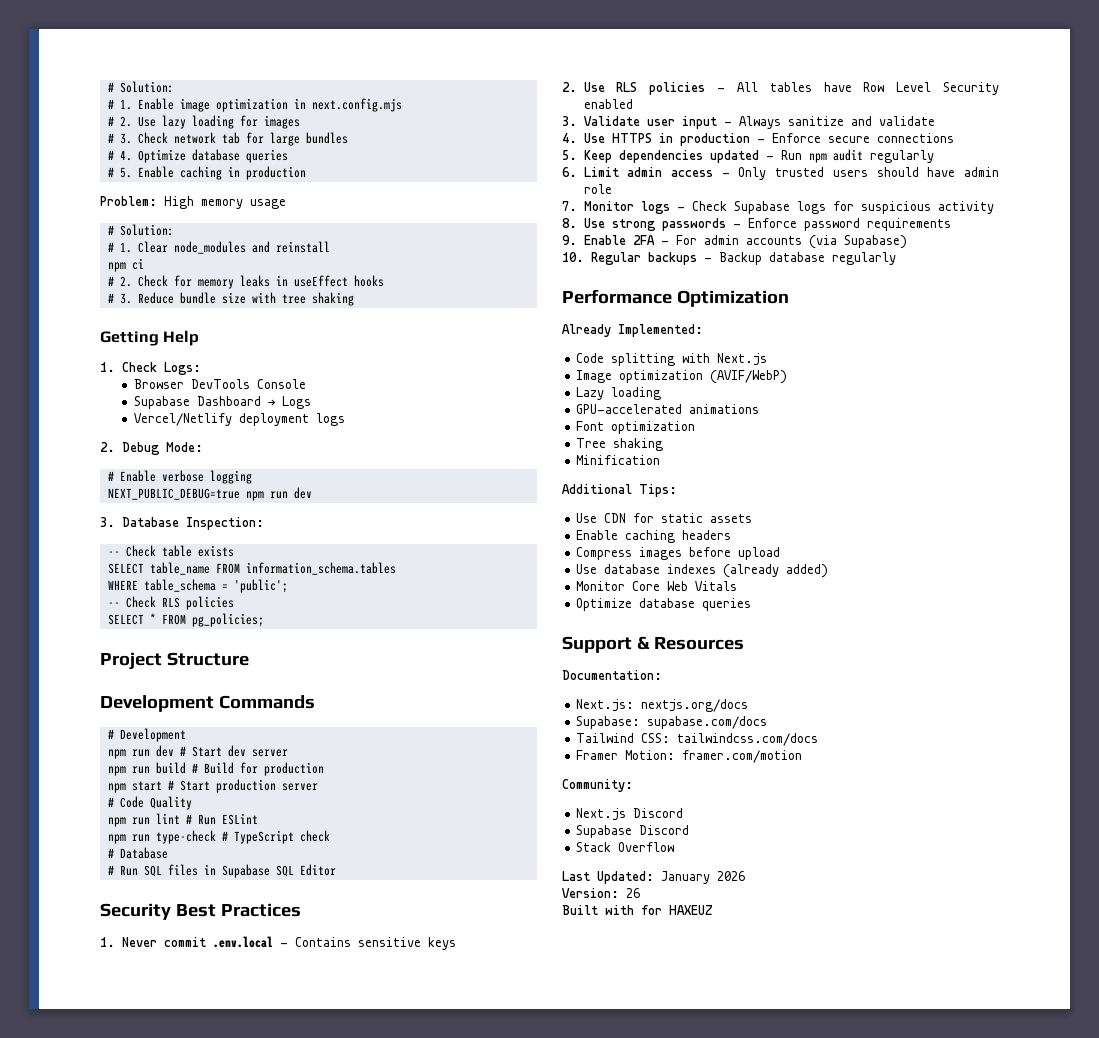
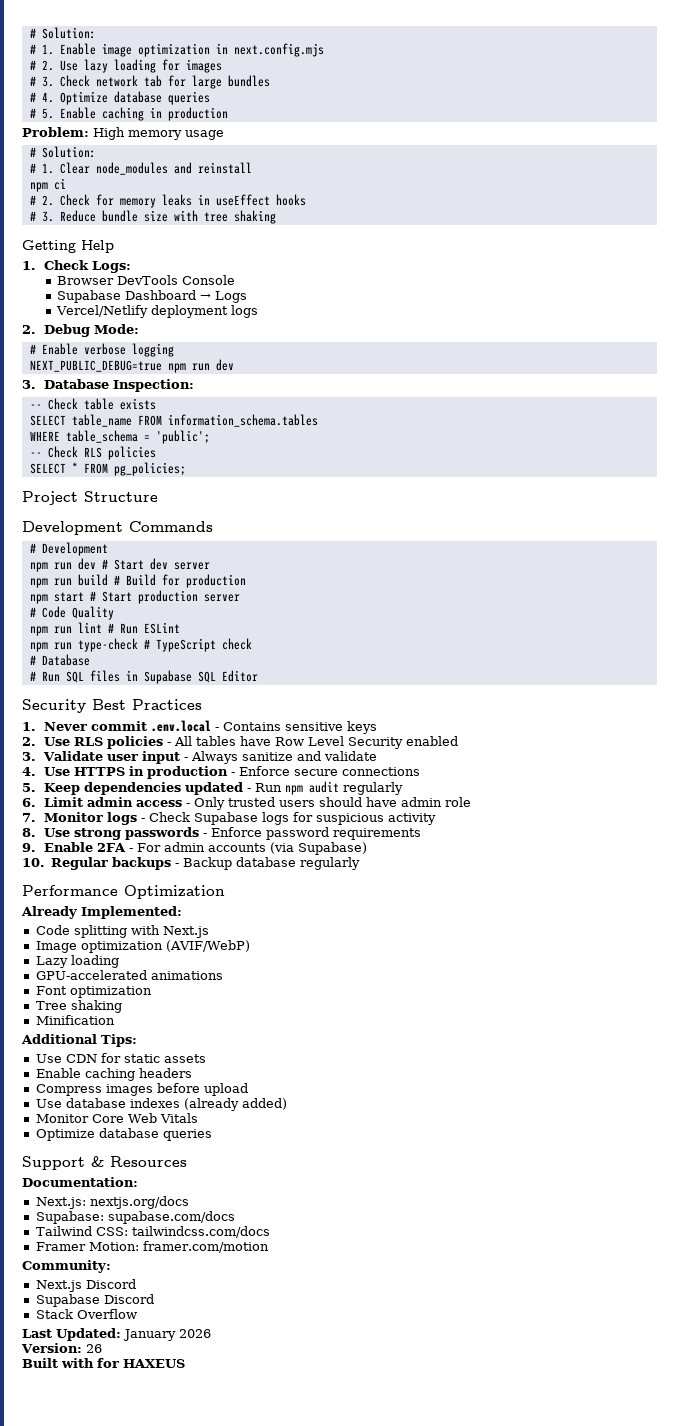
- Built with for HAXEUZ
+ Built with for HAXEUS

